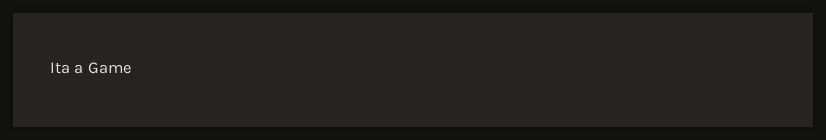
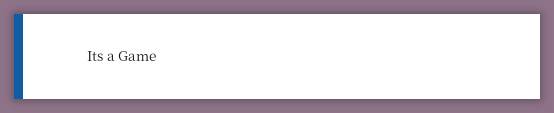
- Ita a Game
+ Its a Game

